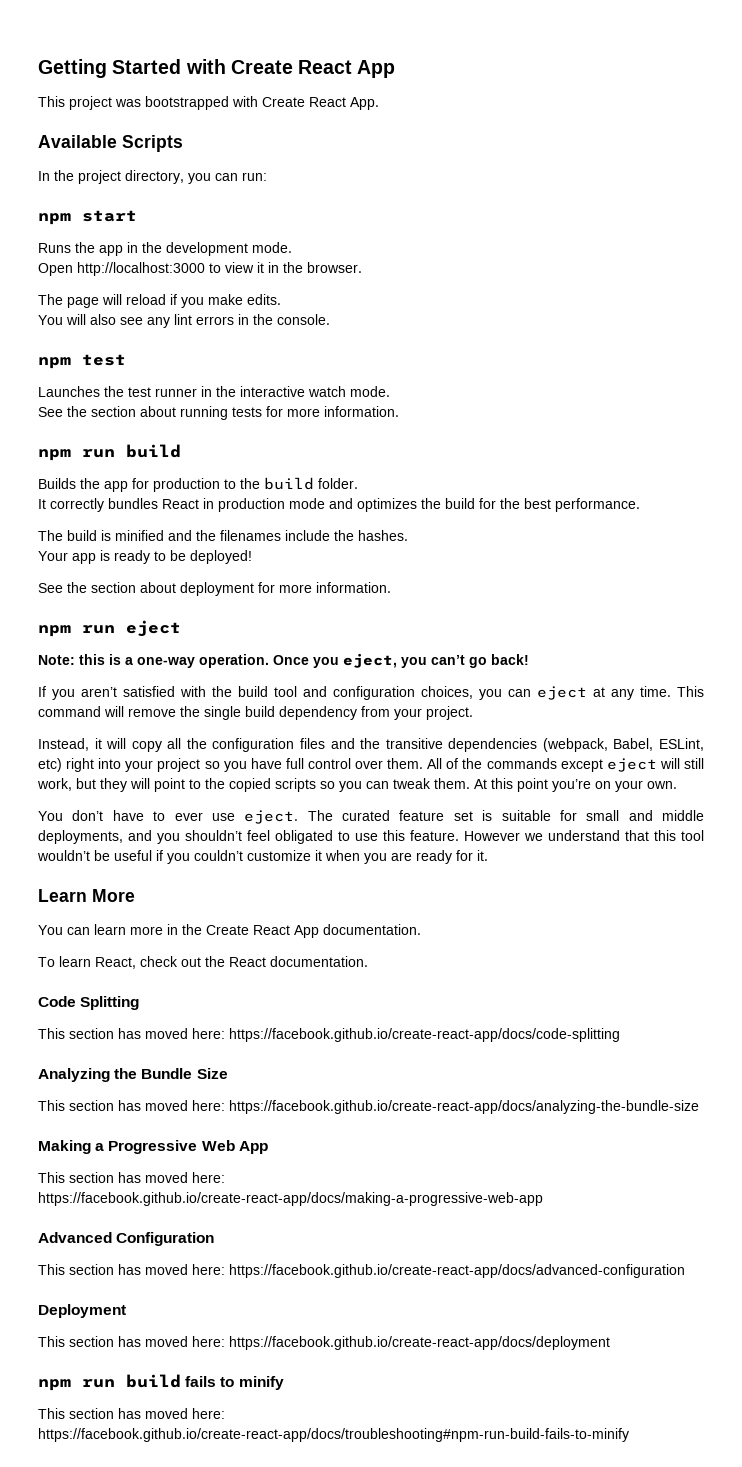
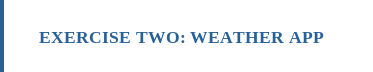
- Getting Started with Create React App
- This project was bootstrapped with Create React App.
- Available Scripts
- In the project directory, you can run:
- npm start
- Runs the app in the development mode.
- Open http://localhost:3000 to view it in the browser.
- The page will reload if you make edits.
- You will also see any lint errors in the console.
- npm test
- Launches the test runner in the interactive watch mode.
- See the section about running tests for more information.
- npm run build
- Builds the app for production to the build folder.
- It correctly bundles React in production mode and optimizes the build for the best performance.
- The build is minified and the filenames include the hashes.
- Your app is ready to be deployed!
- See the section about deployment for more information.
- npm run eject
- Note: this is a one-way operation. Once you eject, you can’t go back!
- If you aren’t satisfied with the build tool and configuration choices, you can eject at any time. This command will remove the single build dependency from your project.
- Instead, it will copy all the configuration files and the transitive dependencies (webpack, Babel, ESLint, etc) right into your project so you have full control over them. All of the commands except eject will still work, but they will point to the copied scripts so you can tweak them. At this point you’re on your own.
- You don’t have to ever use eject. The curated feature set is suitable for small and middle deployments, and you shouldn’t feel obligated to use this feature. However we understand that this tool wouldn’t be useful if you couldn’t customize it when you are ready for it.
- Learn More
- You can learn more in the Create React App documentation.
- To learn React, check out the React documentation.
- Code Splitting
- This section has moved here: https://facebook.github.io/create-react-app/docs/code-splitting
- Analyzing the Bundle Size
- This section has moved here: https://facebook.github.io/create-react-app/docs/analyzing-the-bundle-size
- Making a Progressive Web App
- This section has moved here: https://facebook.github.io/create-react-app/docs/making-a-progressive-web-app
- Advanced Configuration
- This section has moved here: https://facebook.github.io/create-react-app/docs/advanced-configuration
- Deployment
- This section has moved here: https://facebook.github.io/create-react-app/docs/deployment
- npm run build fails to minify
- This section has moved here: https://facebook.github.io/create-react-app/docs/troubleshooting#npm-run-build-fails-to-minify
+ EXERCISE TWO: WEATHER APP

